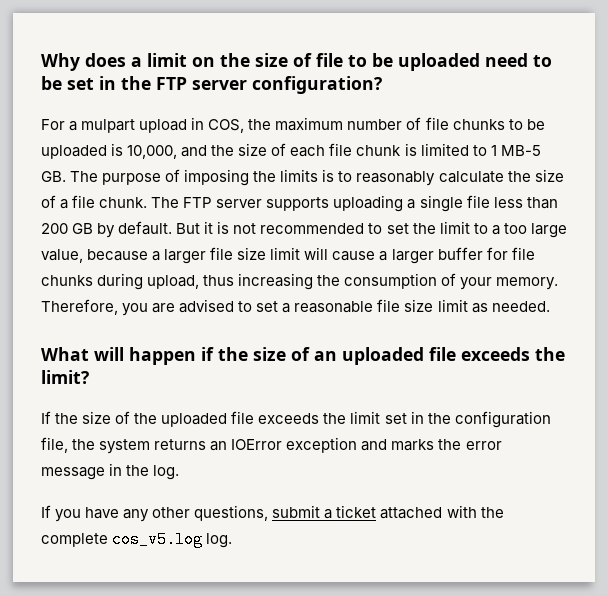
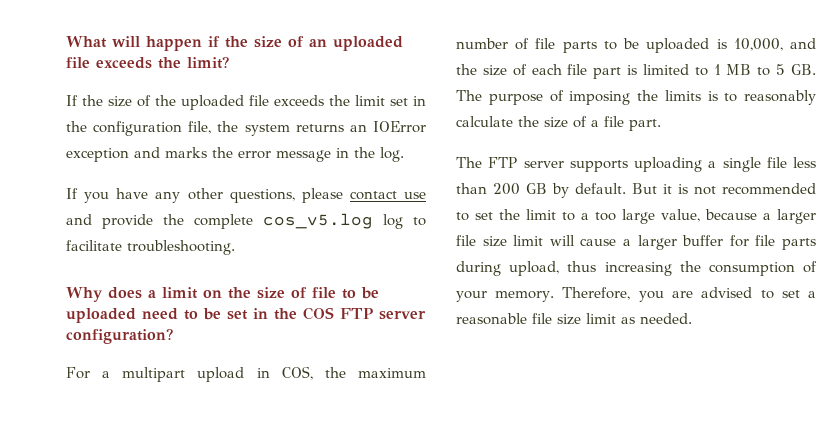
- Why does a limit on the size of file to be uploaded need to be set in the FTP server configuration?
- For a mulpart upload in COS, the maximum number of file chunks to be uploaded is 10,000, and the size of each file chunk is limited to 1 MB-5 GB. The purpose of imposing the limits is to reasonably calculate the size of a file chunk. The FTP server supports uploading a single file less than 200 GB by default. But it is not recommended to set the limit to a too large value, because a larger file size limit will cause a larger buffer for file chunks during upload, thus increasing the consumption of your memory. Therefore, you are advised to set a reasonable file size limit as needed.
- If you have any other questions, submit a ticket attached with the complete cos_v5.log log.
+ If you have any other questions, please contact use and provide the complete cos_v5.log log to facilitate troubleshooting.
+ Why does a limit on the size of file to be uploaded need to be set in the COS FTP server configuration?
+ For a multipart upload in COS, the maximum number of file parts to be uploaded is 10,000, and the size of each file part is limited to 1 MB to 5 GB. The purpose of imposing the limits is to reasonably calculate the size of a file part.
+ The FTP server supports uploading a single file less than 200 GB by default. But it is not recommended to set the limit to a too large value, because a larger file size limit will cause a larger buffer for file parts during upload, thus increasing the consumption of your memory. Therefore, you are advised to set a reasonable file size limit as needed.

